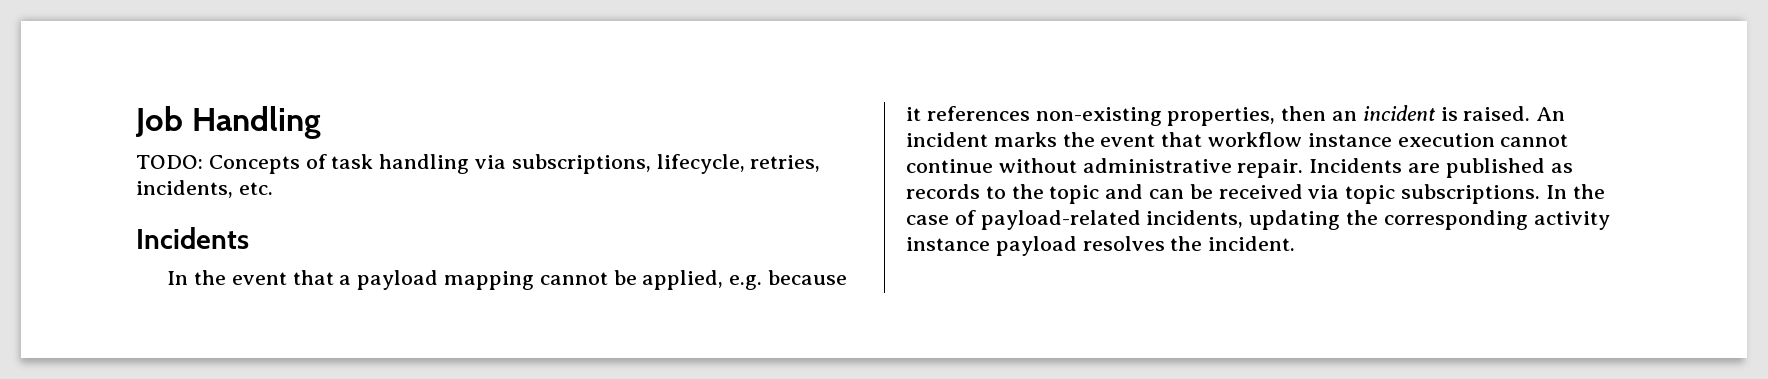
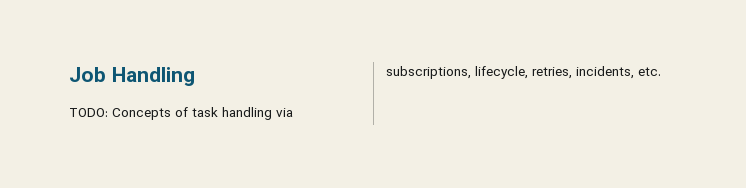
  TODO: Concepts of task handling via subscriptions, lifecycle, retries, incidents, etc.
- Incidents
- In the event that a payload mapping cannot be applied, e.g. because it references non-existing properties, then an incident is raised. An incident marks the event that workflow instance execution cannot continue without administrative repair. Incidents are published as records to the topic and can be received via topic subscriptions. In the case of payload-related incidents, updating the corresponding activity instance payload resolves the incident.

